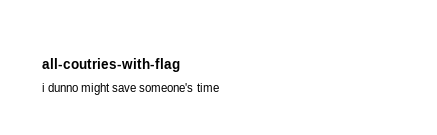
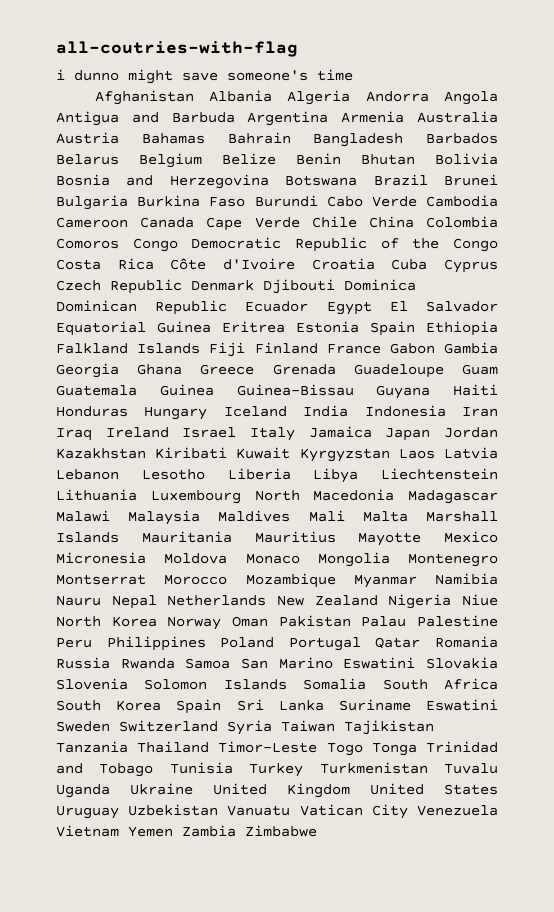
+ Afghanistan Albania Algeria Andorra Angola Antigua and Barbuda Argentina Armenia Australia Austria Bahamas Bahrain Bangladesh Barbados Belarus Belgium Belize Benin Bhutan Bolivia Bosnia and Herzegovina Botswana Brazil Brunei Bulgaria Burkina Faso Burundi Cabo Verde Cambodia Cameroon Canada Cape Verde Chile China Colombia Comoros Congo Democratic Republic of the Congo Costa Rica Côte d'Ivoire Croatia Cuba Cyprus Czech Republic Denmark Djibouti Dominica Dominican Republic Ecuador Egypt El Salvador Equatorial Guinea Eritrea Estonia Spain Ethiopia Falkland Islands Fiji Finland France Gabon Gambia Georgia Ghana Greece Grenada Guadeloupe Guam Guatemala Guinea Guinea-Bissau Guyana Haiti Honduras Hungary Iceland India Indonesia Iran Iraq Ireland Israel Italy Jamaica Japan Jordan Kazakhstan Kiribati Kuwait Kyrgyzstan Laos Latvia Lebanon Lesotho Liberia Libya Liechtenstein Lithuania Luxembourg North Macedonia Madagascar Malawi Malaysia Maldives Mali Malta Marshall Islands Mauritania Mauritius Mayotte Mexico Micronesia Moldova Monaco Mongolia Montenegro Montserrat Morocco Mozambique Myanmar Namibia Nauru Nepal Netherlands New Zealand Nigeria Niue North Korea Norway Oman Pakistan Palau Palestine Peru Philippines Poland Portugal Qatar Romania Russia Rwanda Samoa San Marino Eswatini Slovakia Slovenia Solomon Islands Somalia South Africa South Korea Spain Sri Lanka Suriname Eswatini Sweden Switzerland Syria Taiwan Tajikistan Tanzania Thailand Timor-Leste Togo Tonga Trinidad and Tobago Tunisia Turkey Turkmenistan Tuvalu Uganda Ukraine United Kingdom United States Uruguay Uzbekistan Vanuatu Vatican City Venezuela Vietnam Yemen Zambia Zimbabwe

